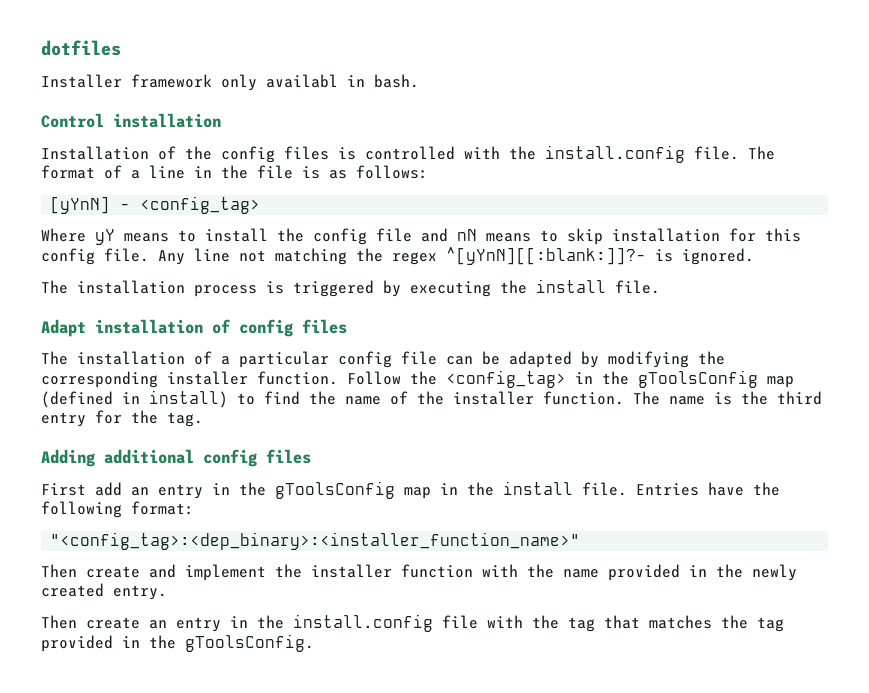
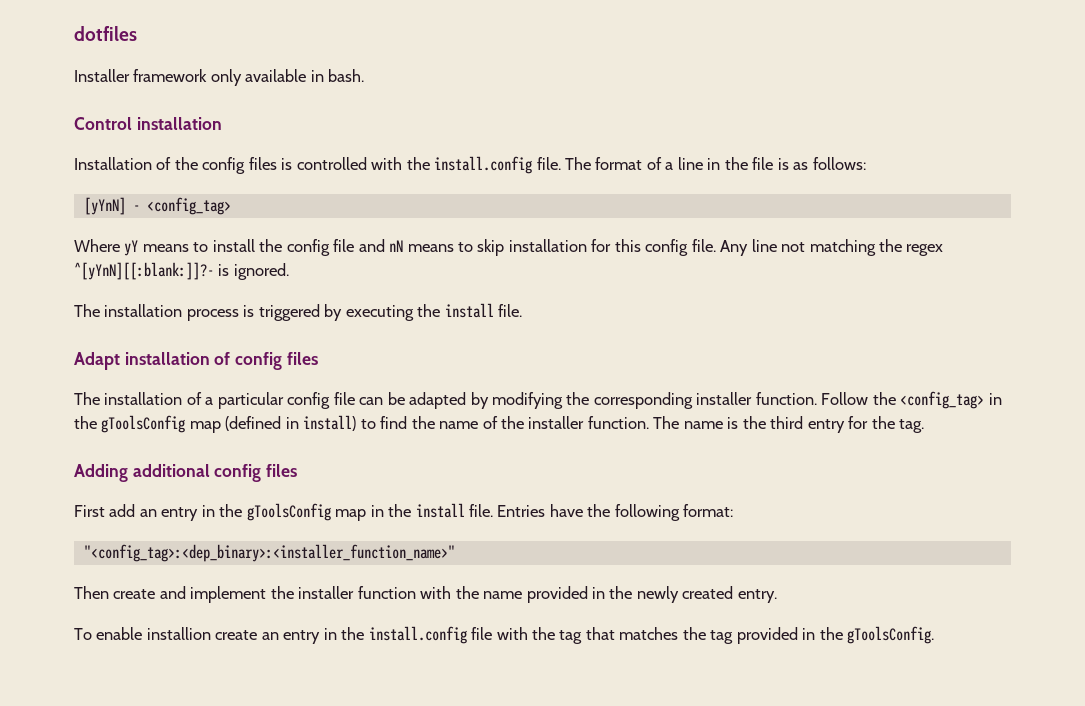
- Installer framework only availabl in bash.
+ Installer framework only available in bash.
- Then create an entry in the install.config file with the tag that matches the tag provided in the gToolsConfig.
+ To enable installion create an entry in the install.config file with the tag that matches the tag provided in the gToolsConfig.

